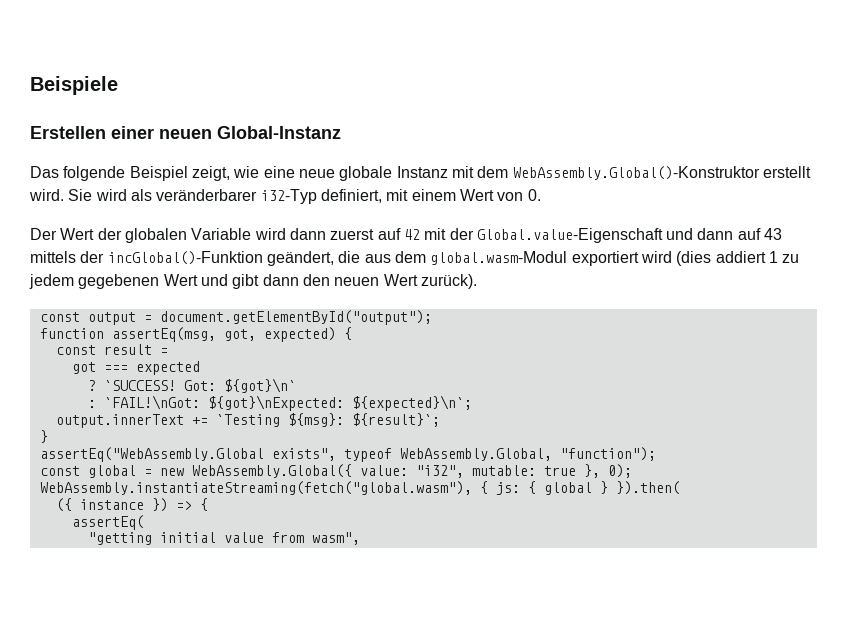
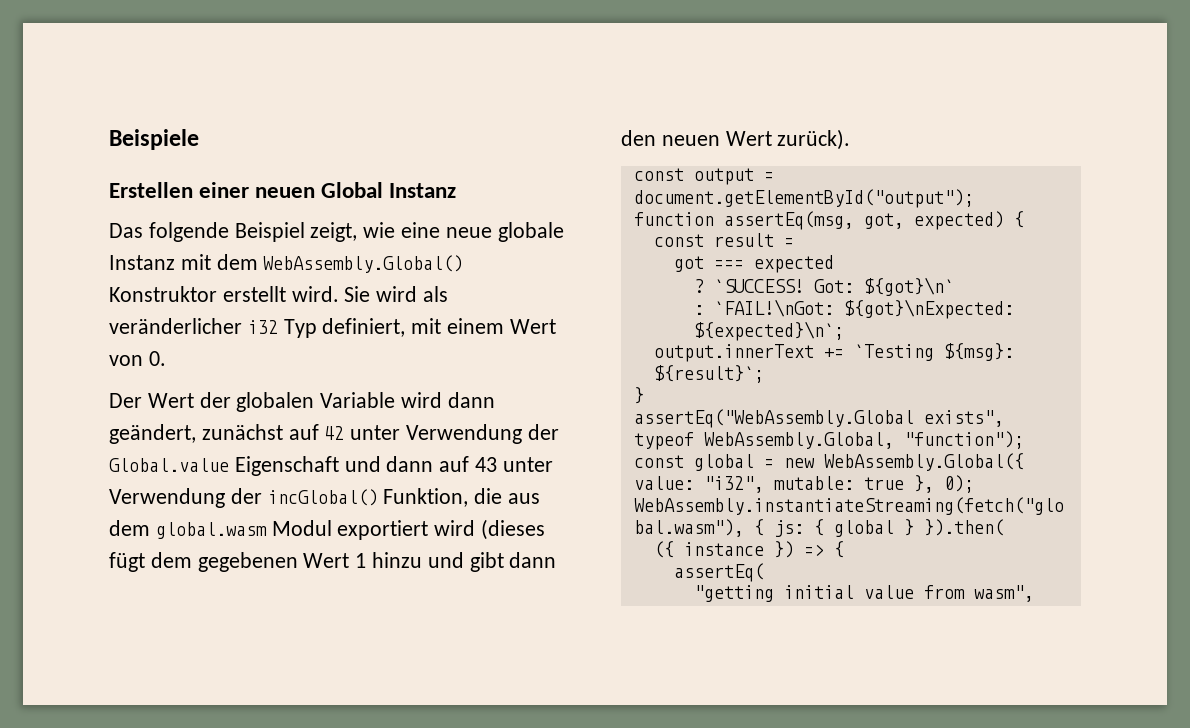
- Erstellen einer neuen Global-Instanz
+ Erstellen einer neuen Global Instanz
- Das folgende Beispiel zeigt, wie eine neue globale Instanz mit dem WebAssembly.Global()-Konstruktor erstellt wird.
+ Das folgende Beispiel zeigt, wie eine neue globale Instanz mit dem WebAssembly.Global() Konstruktor erstellt wird.
- Sie wird als veränderbarer i32-Typ definiert, mit einem Wert von 0.
+ Sie wird als veränderlicher i32 Typ definiert, mit einem Wert von 0.
- Der Wert der globalen Variable wird dann zuerst auf 42 mit der Global.value-Eigenschaft und dann auf 43 mittels der incGlobal()-Funktion geändert, die aus dem global.wasm-Modul exportiert wird (dies addiert 1 zu jedem gegebenen Wert und gibt dann den neuen Wert zurück).
+ Der Wert der globalen Variable wird dann geändert, zunächst auf 42 unter Verwendung der Global.value Eigenschaft und dann auf 43 unter Verwendung der incGlobal() Funktion, die aus dem global.wasm Modul exportiert wird (dieses fügt dem gegebenen Wert 1 hinzu und gibt dann den neuen Wert zurück).

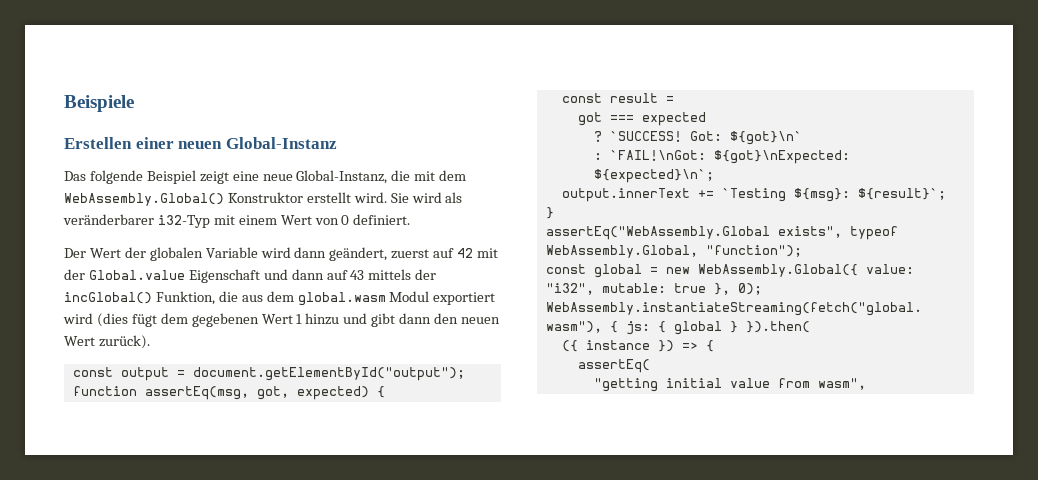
- Erstellen einer neuen Global Instanz
+ Erstellen einer neuen Global-Instanz
- Das folgende Beispiel zeigt, wie eine neue globale Instanz mit dem WebAssembly.Global() Konstruktor erstellt wird.
+ Das folgende Beispiel zeigt eine neue Global-Instanz, die mit dem WebAssembly.Global() Konstruktor erstellt wird.
- Sie wird als veränderlicher i32 Typ definiert, mit einem Wert von 0.
+ Sie wird als veränderbarer i32-Typ mit einem Wert von 0 definiert.
- Der Wert der globalen Variable wird dann geändert, zunächst auf 42 unter Verwendung der Global.value Eigenschaft und dann auf 43 unter Verwendung der incGlobal() Funktion, die aus dem global.wasm Modul exportiert wird (dieses fügt dem gegebenen Wert 1 hinzu und gibt dann den neuen Wert zurück).
+ Der Wert der globalen Variable wird dann geändert, zuerst auf 42 mit der Global.value Eigenschaft und dann auf 43 mittels der incGlobal() Funktion, die aus dem global.wasm Modul exportiert wird (dies fügt dem gegebenen Wert 1 hinzu und gibt dann den neuen Wert zurück).

